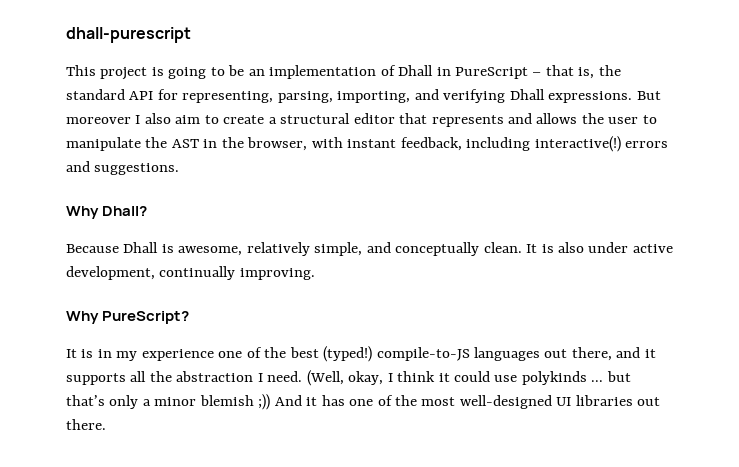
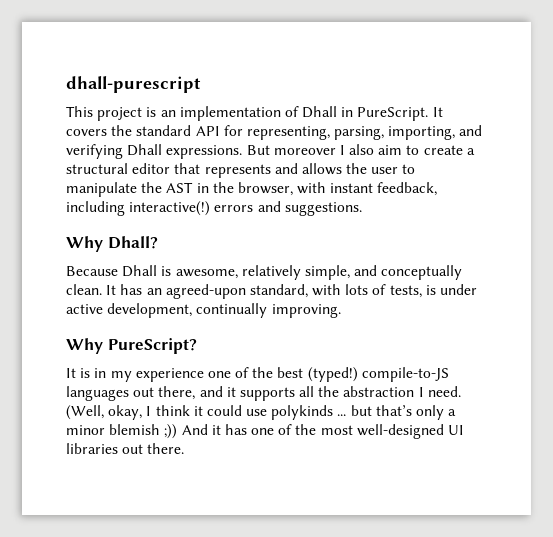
- This project is going to be an implementation of Dhall in PureScript – that is, the standard API for representing, parsing, importing, and verifying Dhall expressions.
+ This project is an implementation of Dhall in PureScript. It covers the standard API for representing, parsing, importing, and verifying Dhall expressions.
- It is also under active development, continually improving.
+ It has an agreed-upon standard, with lots of tests, is under active development, continually improving.

